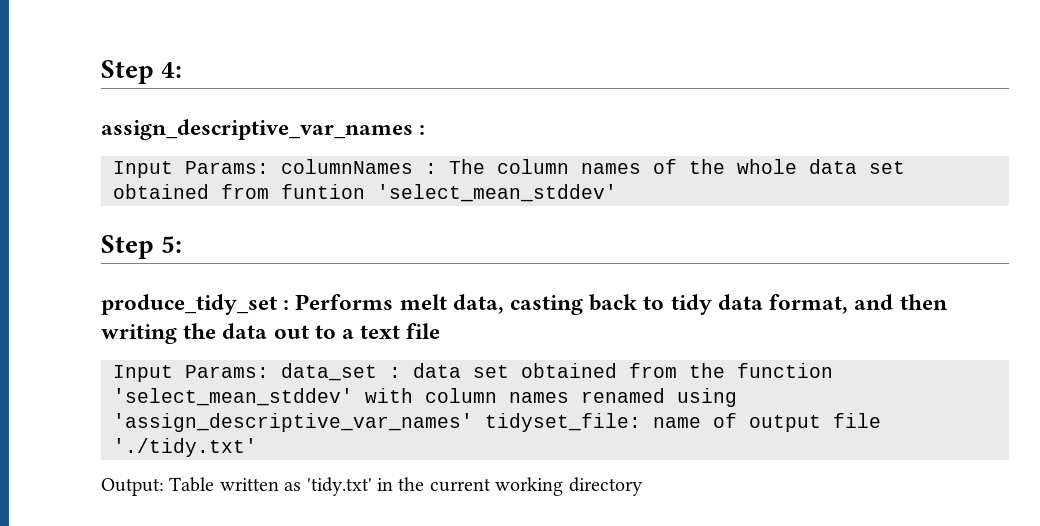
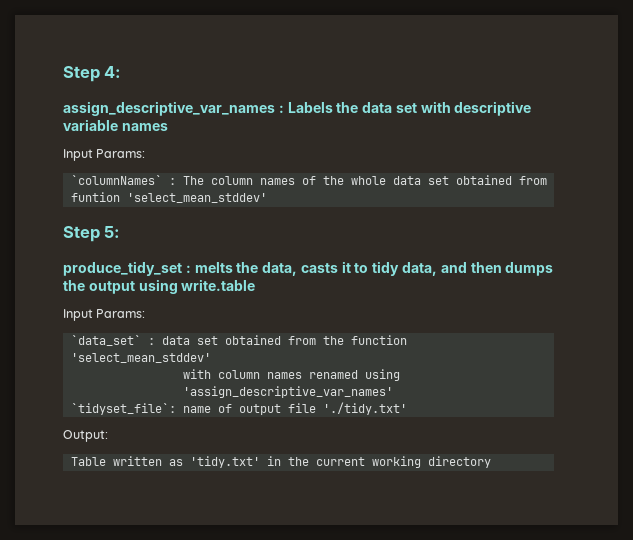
- assign_descriptive_var_names :
- Input Params: columnNames : The column names of the whole data set obtained from funtion 'select_mean_stddev'
+ assign_descriptive_var_names : Labels the data set with descriptive variable names
+ Input Params:
+ `columnNames` : The column names of the whole data set obtained from funtion 'select_mean_stddev'
- produce_tidy_set : Performs melt data, casting back to tidy data format, and then writing the data out to a text file
- Input Params: data_set : data set obtained from the function 'select_mean_stddev' with column names renamed using 'assign_descriptive_var_names' tidyset_file: name of output file './tidy.txt'
+ produce_tidy_set : melts the data, casts it to tidy data, and then dumps the output using write.table
+ Input Params:
+ `data_set` : data set obtained from the function 'select_mean_stddev'
+ with column names renamed using 'assign_descriptive_var_names'
+ `tidyset_file`: name of output file './tidy.txt'
- Output: Table written as 'tidy.txt' in the current working directory
+ Output:
+ Table written as 'tidy.txt' in the current working directory

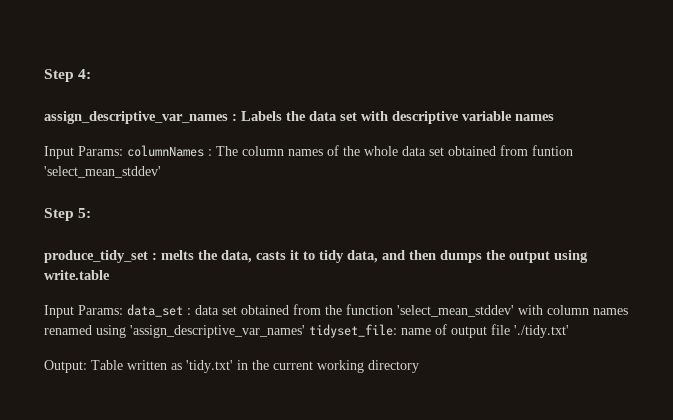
  assign_descriptive_var_names : Labels the data set with descriptive variable names
- Input Params:
- `columnNames` : The column names of the whole data set obtained from funtion 'select_mean_stddev'
+ Input Params: columnNames : The column names of the whole data set obtained from funtion 'select_mean_stddev'
  produce_tidy_set : melts the data, casts it to tidy data, and then dumps the output using write.table
- Input Params:
- `data_set` : data set obtained from the function 'select_mean_stddev'
- with column names renamed using 'assign_descriptive_var_names'
- `tidyset_file`: name of output file './tidy.txt'
+ Input Params: data_set : data set obtained from the function 'select_mean_stddev' with column names renamed using 'assign_descriptive_var_names' tidyset_file: name of output file './tidy.txt'
- Output:
- Table written as 'tidy.txt' in the current working directory
+ Output: Table written as 'tidy.txt' in the current working directory

